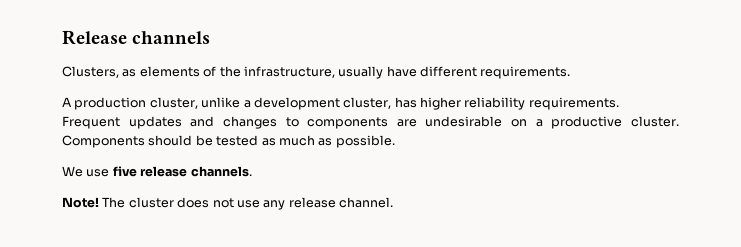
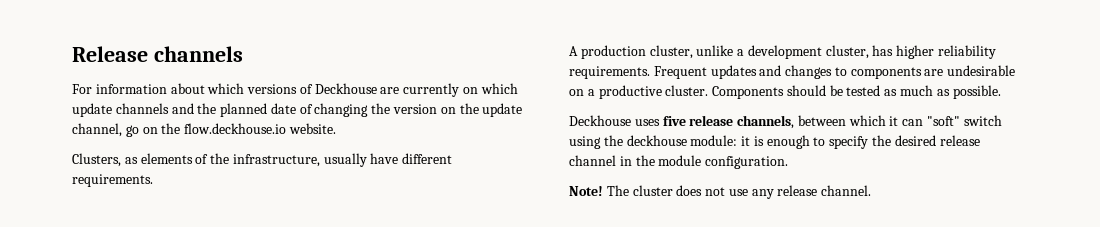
+ For information about which versions of Deckhouse are currently on which update channels and the planned date of changing the version on the update channel, go on the flow.deckhouse.io website.
- We use five release channels.
+ Deckhouse uses five release channels, between which it can "soft" switch using the deckhouse module: it is enough to specify the desired release channel in the module configuration.

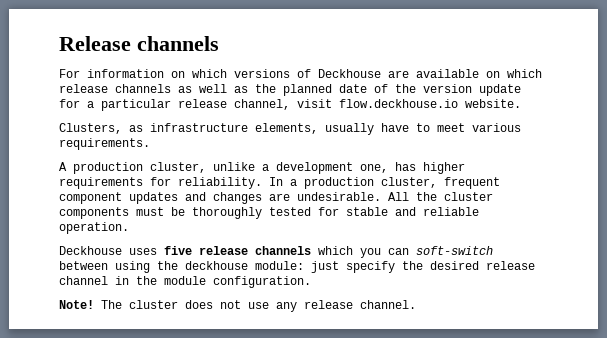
- For information about which versions of Deckhouse are currently on which update channels and the planned date of changing the version on the update channel, go on the flow.deckhouse.io website.
- Clusters, as elements of the infrastructure, usually have different requirements.
+ For information on which versions of Deckhouse are available on which release channels as well as the planned date of the version update for a particular release channel, visit flow.deckhouse.io website.
+ Clusters, as infrastructure elements, usually have to meet various requirements.
- A production cluster, unlike a development cluster, has higher reliability requirements. Frequent updates and changes to components are undesirable on a productive cluster. Components should be tested as much as possible.
- Deckhouse uses five release channels, between which it can "soft" switch using the deckhouse module: it is enough to specify the desired release channel in the module configuration.
+ A production cluster, unlike a development one, has higher requirements for reliability. In a production cluster, frequent component updates and changes are undesirable. All the cluster components must be thoroughly tested for stable and reliable operation.
+ Deckhouse uses five release channels which you can soft-switch between using the deckhouse module: just specify the desired release channel in the module configuration.

